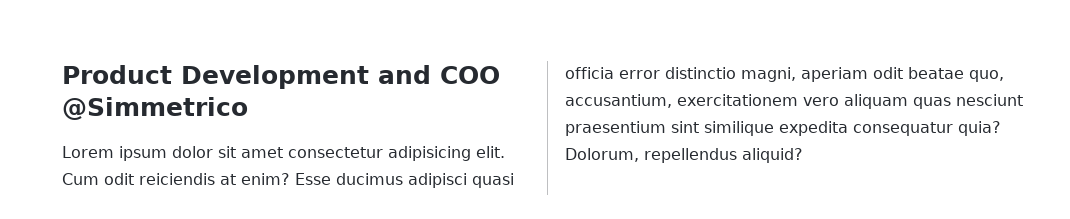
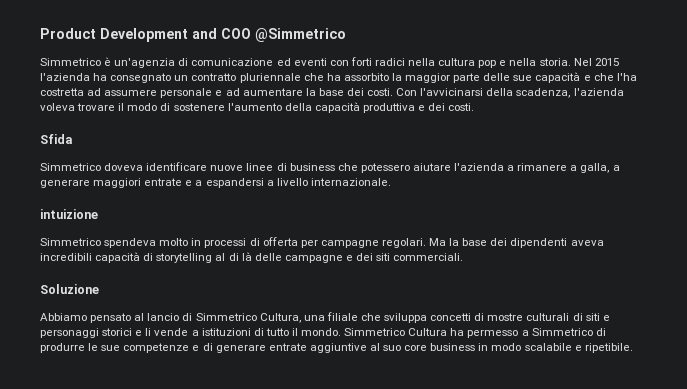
- Lorem ipsum dolor sit amet consectetur adipisicing elit. Cum odit reiciendis at enim? Esse ducimus adipisci quasi officia error distinctio magni, aperiam odit beatae quo, accusantium, exercitationem vero aliquam quas nesciunt praesentium sint similique expedita consequatur quia? Dolorum, repellendus aliquid?
+ Simmetrico è un'agenzia di comunicazione ed eventi con forti radici nella cultura pop e nella storia. Nel 2015 l'azienda ha consegnato un contratto pluriennale che ha assorbito la maggior parte delle sue capacità e che l'ha costretta ad assumere personale e ad aumentare la base dei costi. Con l'avvicinarsi della scadenza, l'azienda voleva trovare il modo di sostenere l'aumento della capacità produttiva e dei costi.
+ Sfida
+ Simmetrico doveva identificare nuove linee di business che potessero aiutare l'azienda a rimanere a galla, a generare maggiori entrate e a espandersi a livello internazionale.
+ intuizione
+ Simmetrico spendeva molto in processi di offerta per campagne regolari. Ma la base dei dipendenti aveva incredibili capacità di storytelling al di là delle campagne e dei siti commerciali.
+ Soluzione
+ Abbiamo pensato al lancio di Simmetrico Cultura, una filiale che sviluppa concetti di mostre culturali di siti e personaggi storici e li vende a istituzioni di tutto il mondo. Simmetrico Cultura ha permesso a Simmetrico di produrre le sue competenze e di generare entrate aggiuntive al suo core business in modo scalabile e ripetibile.

